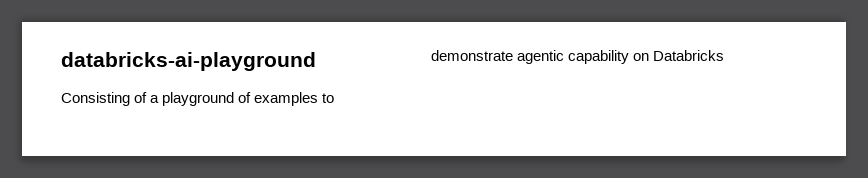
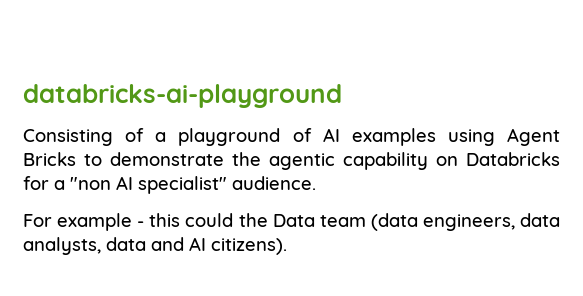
- Consisting of a playground of examples to demonstrate agentic capability on Databricks
+ Consisting of a playground of AI examples using Agent Bricks to demonstrate the agentic capability on Databricks for a "non AI specialist" audience.
+ For example - this could the Data team (data engineers, data analysts, data and AI citizens).

